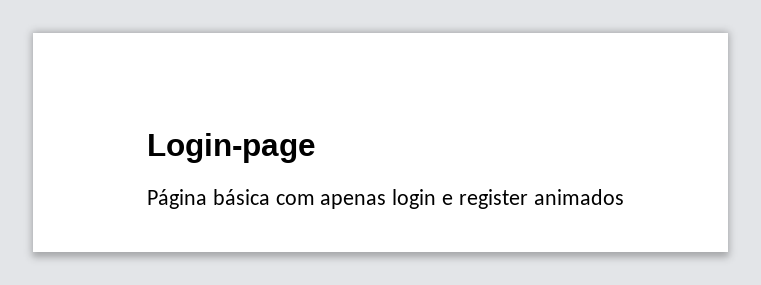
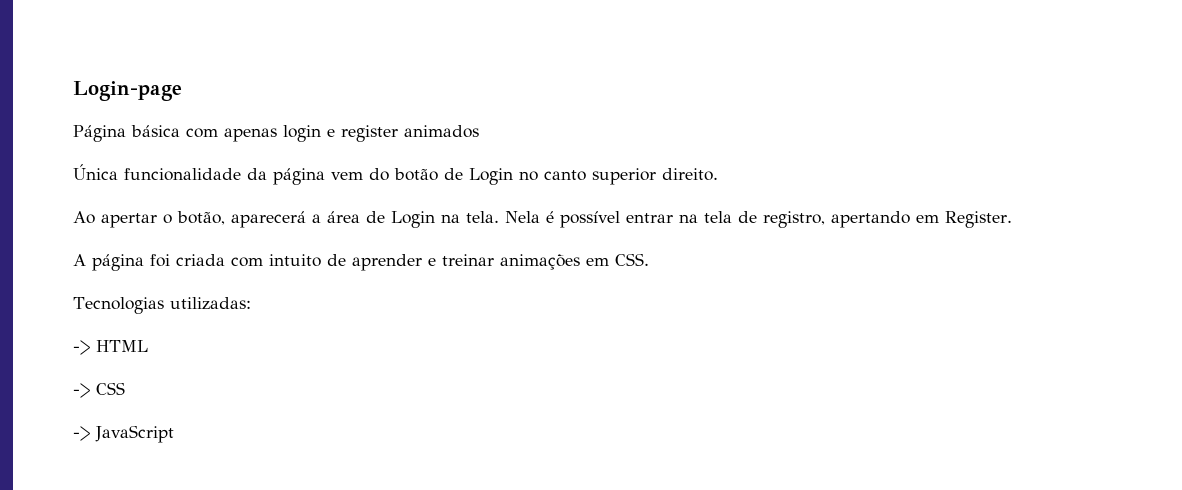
+ Única funcionalidade da página vem do botão de Login no canto superior direito.
+ Ao apertar o botão, aparecerá a área de Login na tela. Nela é possível entrar na tela de registro, apertando em Register.
+ A página foi criada com intuito de aprender e treinar animações em CSS.
+ Tecnologias utilizadas:
+ -> HTML
+ -> CSS
+ -> JavaScript

